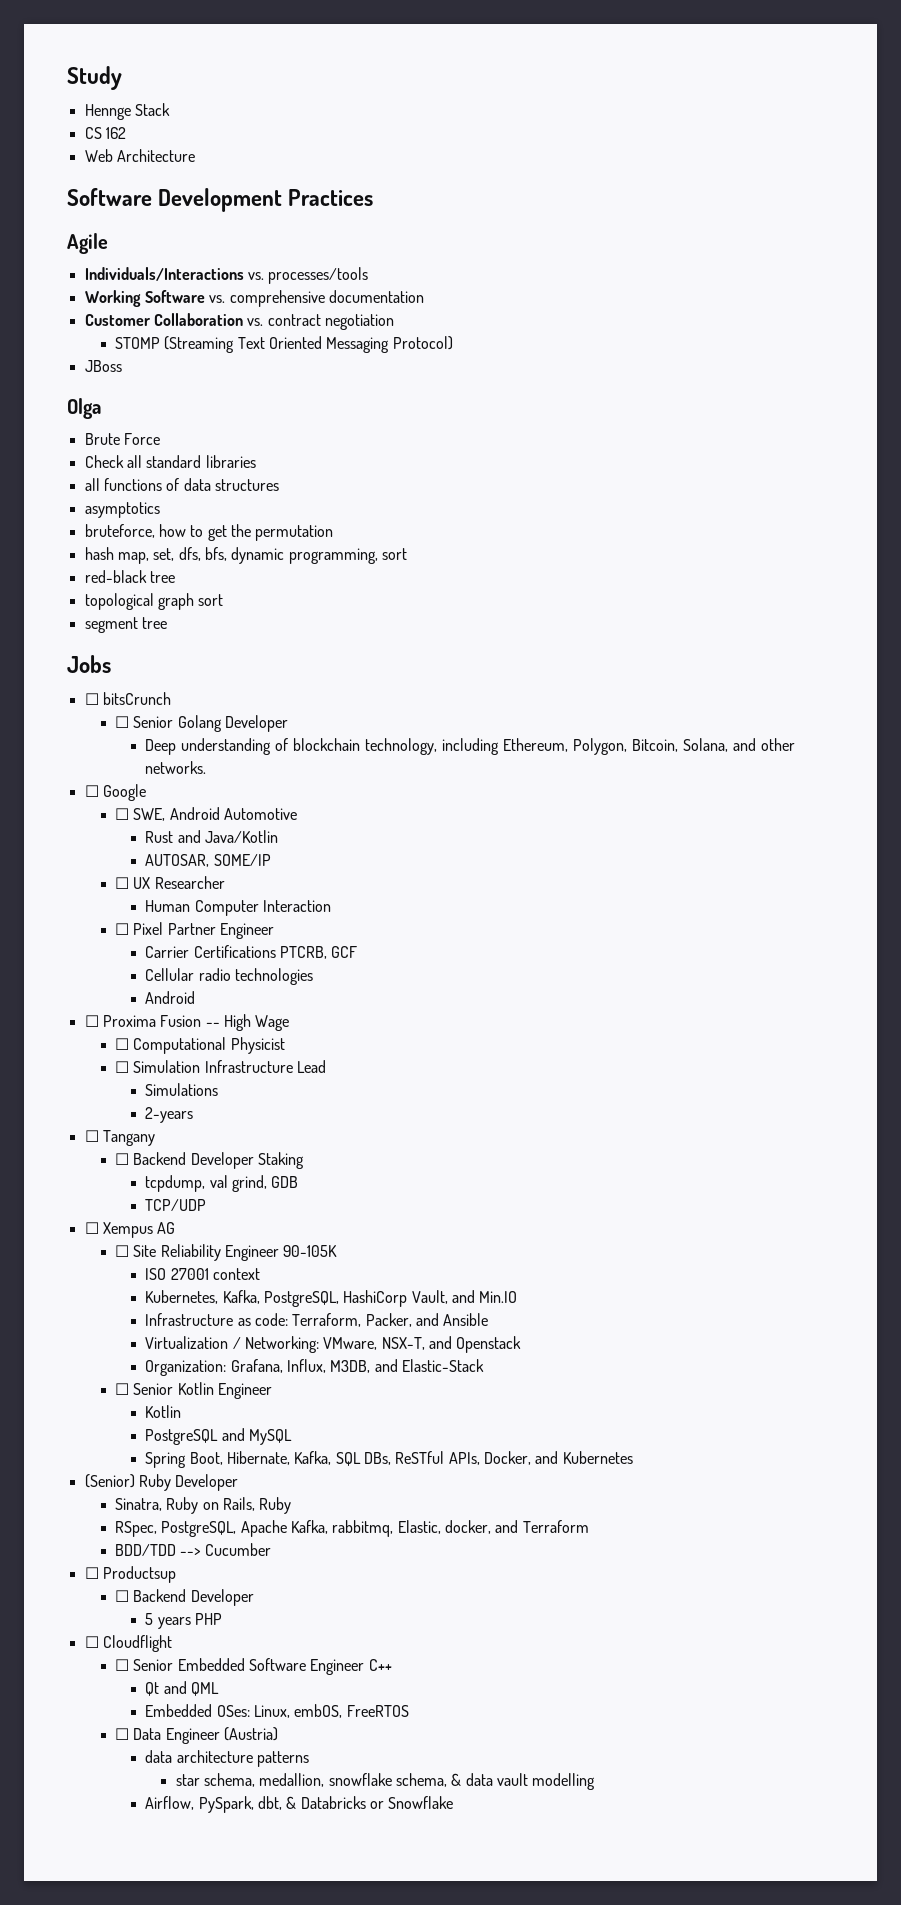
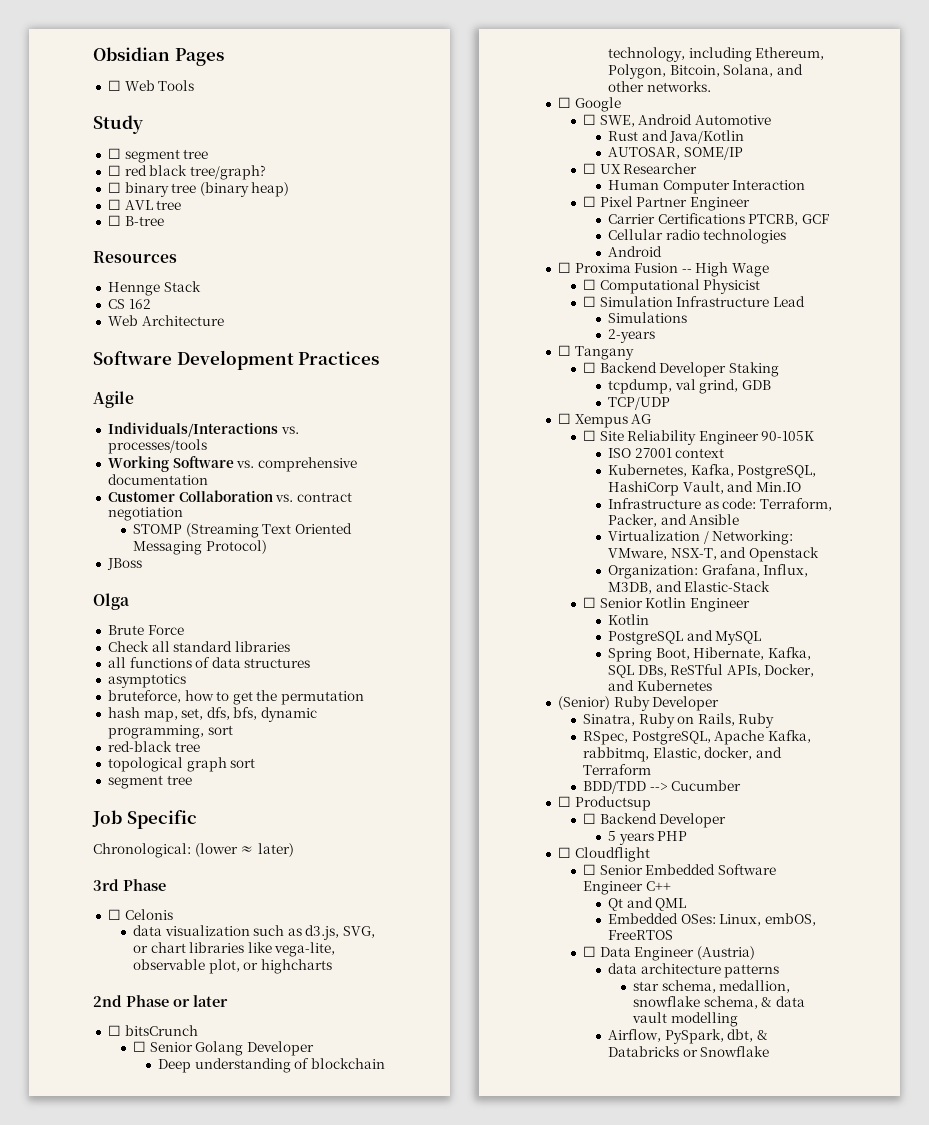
+ Obsidian Pages
+ ☐ Web Tools
  Study
+ ☐ segment tree
+ ☐ red black tree/graph?
+ ☐ binary tree (binary heap)
+ ☐ AVL tree
+ ☐ B-tree
+ Resources
- Jobs
+ Job Specific
+ Chronological: (lower ≈ later)
+ 3rd Phase
+ ☐ Celonis
+ data visualization such as d3.js, SVG, or chart libraries like vega-lite, observable plot, or highcharts
+ 2nd Phase or later

